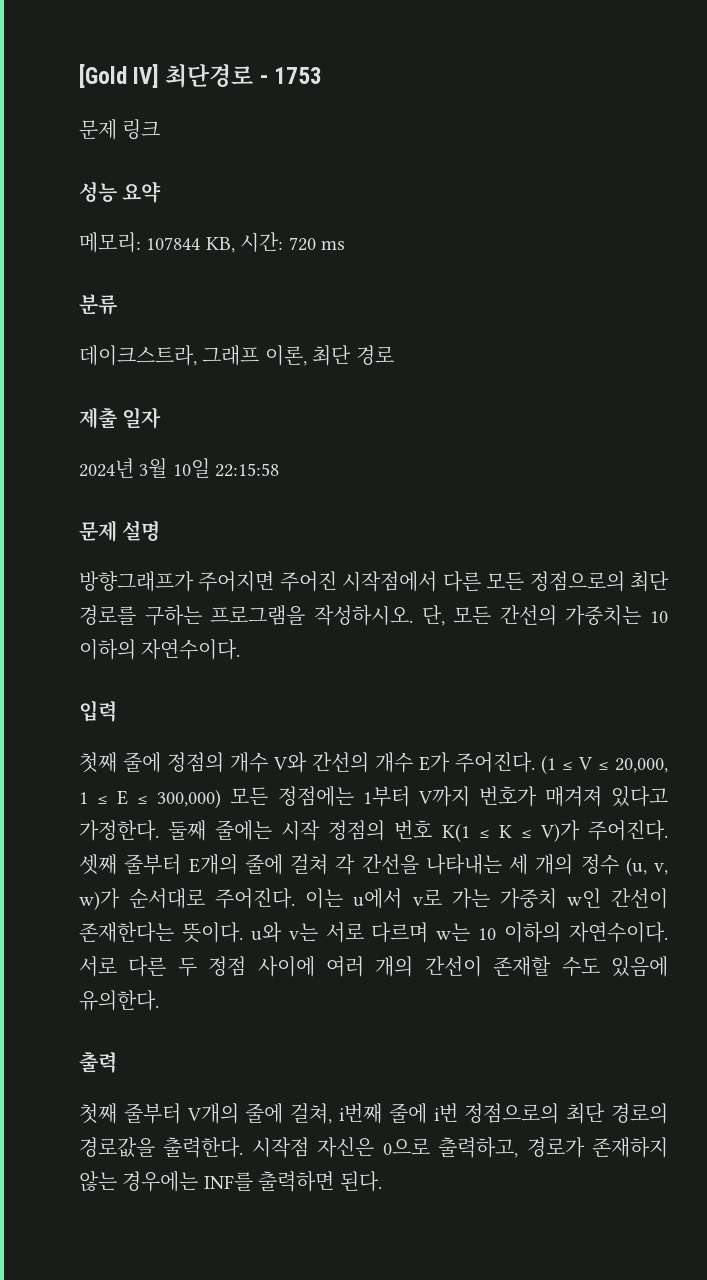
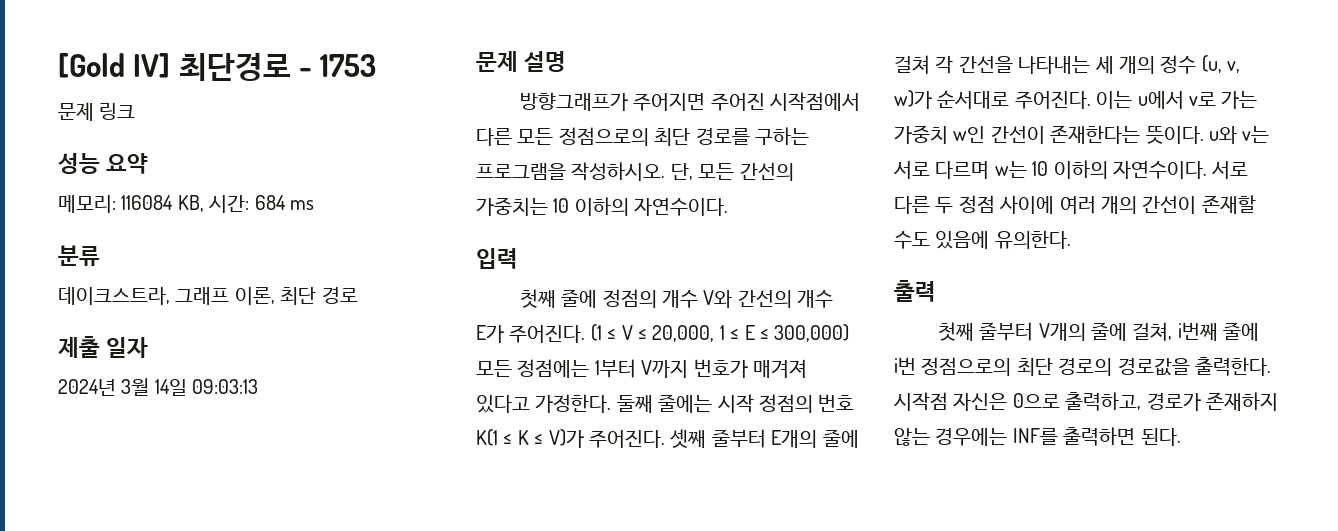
- 메모리: 107844 KB, 시간: 720 ms
+ 메모리: 116084 KB, 시간: 684 ms
- 2024년 3월 10일 22:15:58
+ 2024년 3월 14일 09:03:13

